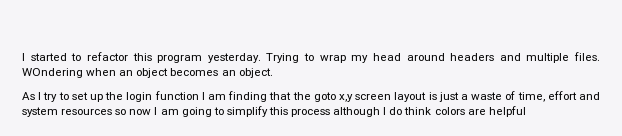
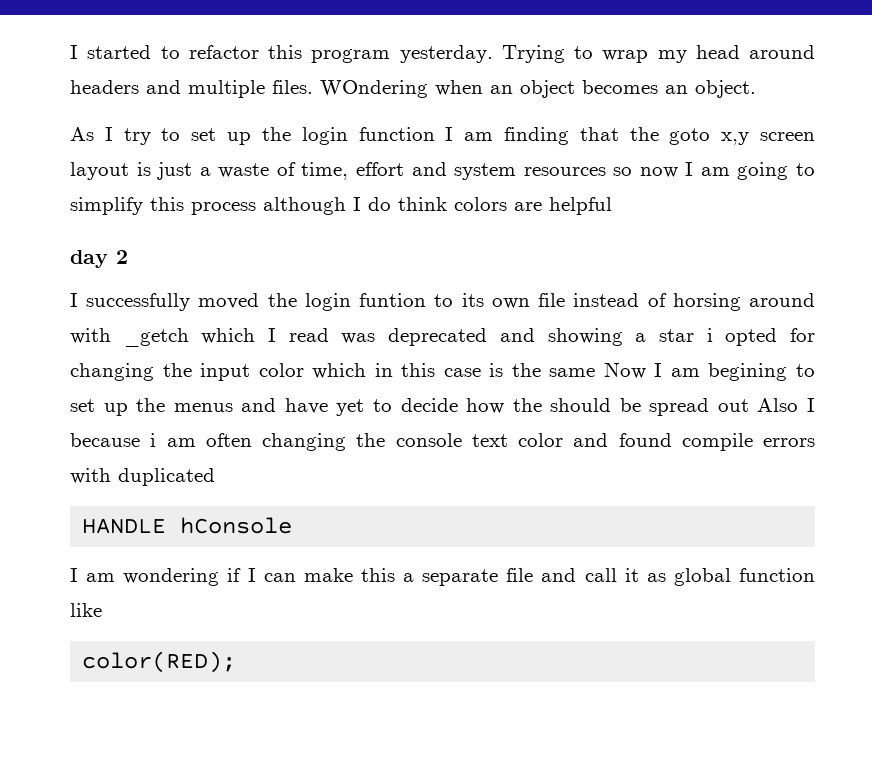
+ day 2
+ I successfully moved the login funtion to its own file instead of horsing around with _getch which I read was deprecated and showing a star i opted for changing the input color which in this case is the same Now I am begining to set up the menus and have yet to decide how the should be spread out Also I because i am often changing the console text color and found compile errors with duplicated
+ HANDLE hConsole
+ I am wondering if I can make this a separate file and call it as global function like
+ color(RED);

